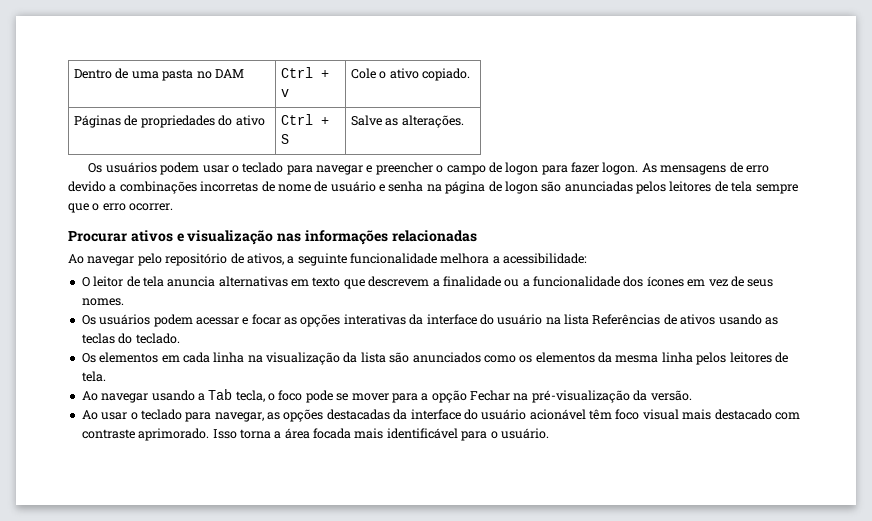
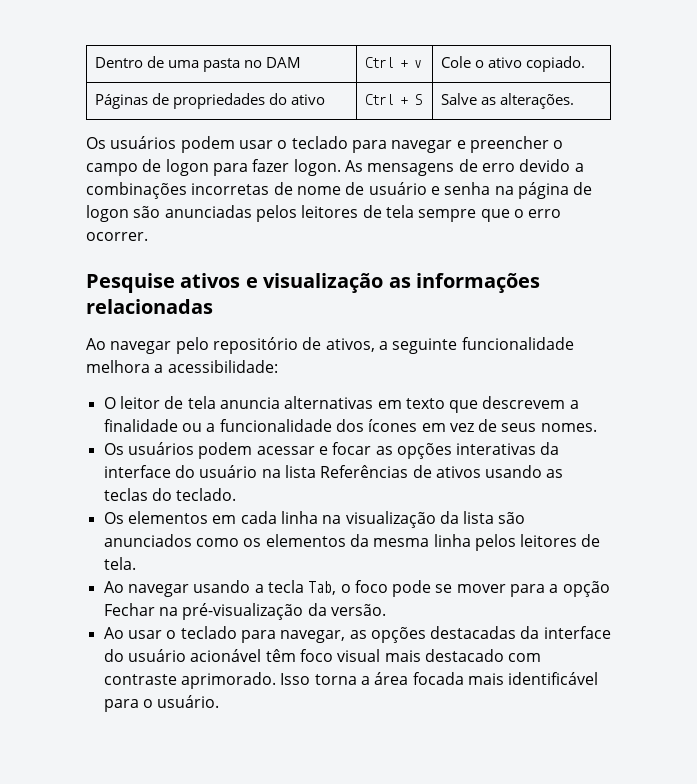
- Procurar ativos e visualização nas informações relacionadas
+ Pesquise ativos e visualização as informações relacionadas
- Ao navegar usando a Tab tecla, o foco pode se mover para a opção Fechar na pré-visualização da versão.
+ Ao navegar usando a tecla Tab, o foco pode se mover para a opção Fechar na pré-visualização da versão.

